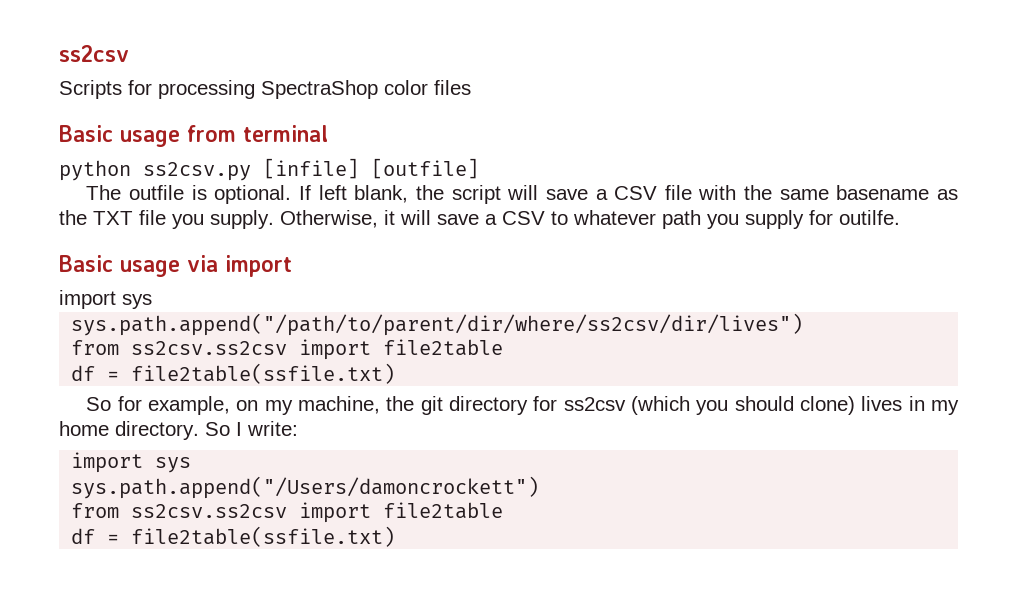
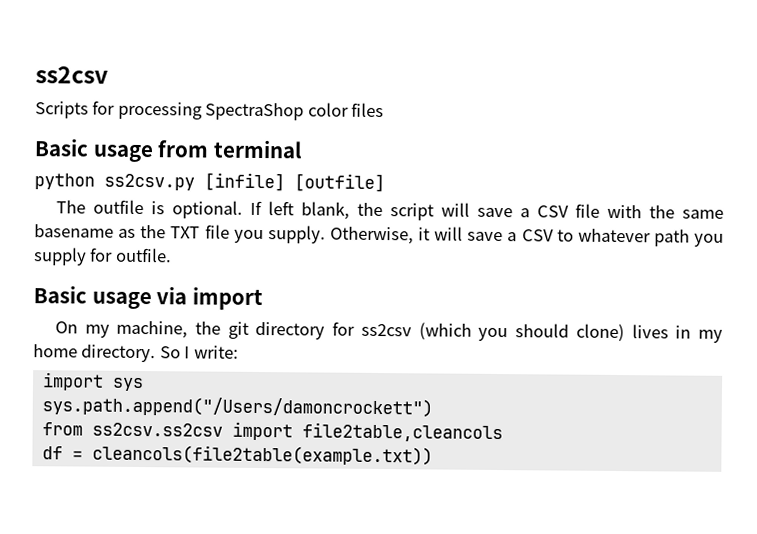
- Otherwise, it will save a CSV to whatever path you supply for outilfe.
+ Otherwise, it will save a CSV to whatever path you supply for outfile.
  Basic usage via import
- import sys
- sys.path.append("/path/to/parent/dir/where/ss2csv/dir/lives")
- from ss2csv.ss2csv import file2table
- df = file2table(ssfile.txt)
- So for example, on my machine, the git directory for ss2csv (which you should clone) lives in my home directory.
+ On my machine, the git directory for ss2csv (which you should clone) lives in my home directory.
  sys.path.append("/Users/damoncrockett")
- from ss2csv.ss2csv import file2table
- df = file2table(ssfile.txt)
+ from ss2csv.ss2csv import file2table,cleancols
+ df = cleancols(file2table(example.txt))

